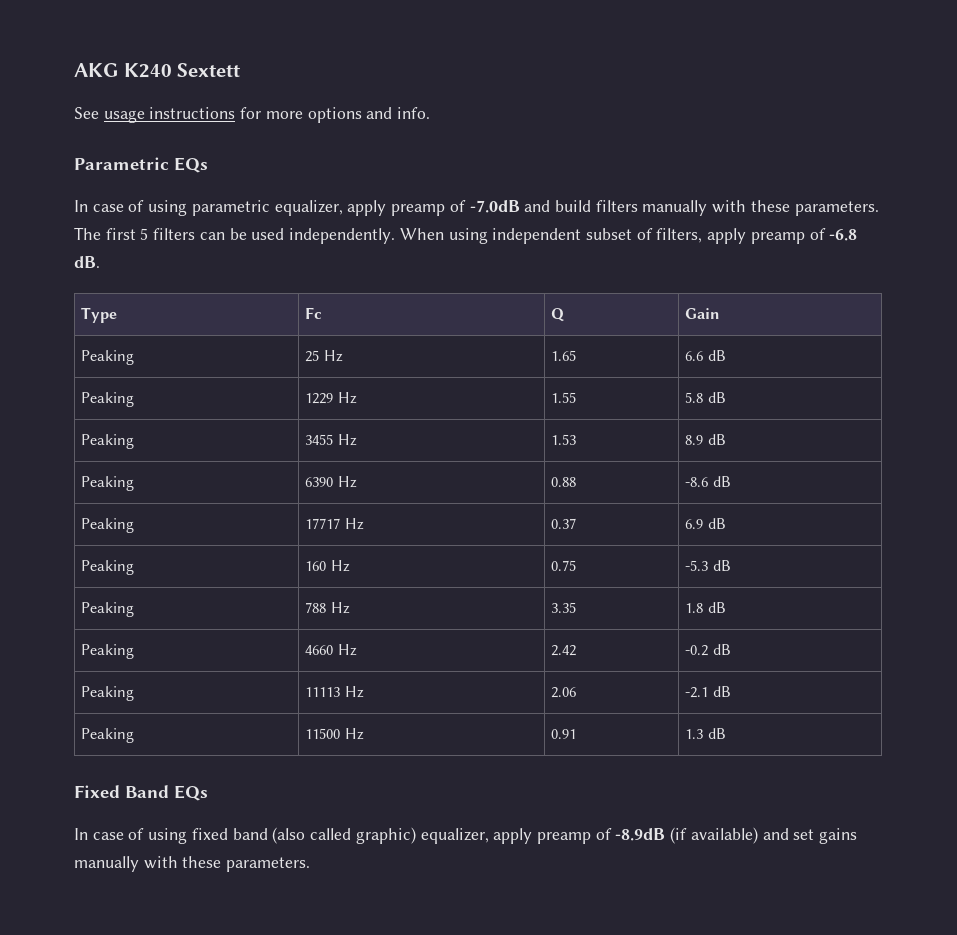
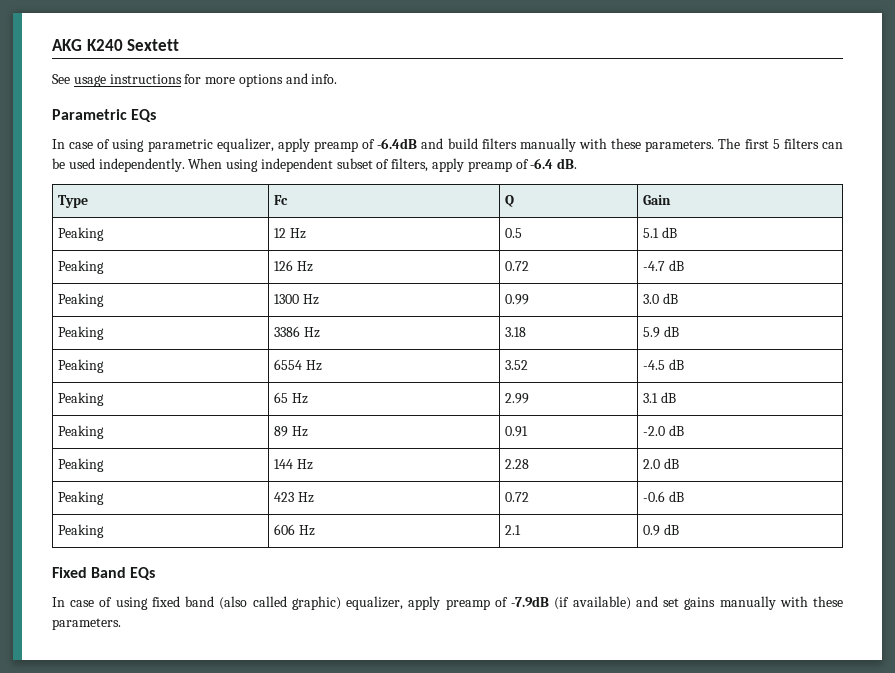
- In case of using parametric equalizer, apply preamp of -7.0dB and build filters manually with these parameters.
+ In case of using parametric equalizer, apply preamp of -6.4dB and build filters manually with these parameters.
- When using independent subset of filters, apply preamp of -6.8 dB.
+ When using independent subset of filters, apply preamp of -6.4 dB.
- Peaking | 25 Hz | 1.65 | 6.6 dB
- Peaking | 1229 Hz | 1.55 | 5.8 dB
- Peaking | 3455 Hz | 1.53 | 8.9 dB
- Peaking | 6390 Hz | 0.88 | -8.6 dB
- Peaking | 17717 Hz | 0.37 | 6.9 dB
- Peaking | 160 Hz | 0.75 | -5.3 dB
- Peaking | 788 Hz | 3.35 | 1.8 dB
- Peaking | 4660 Hz | 2.42 | -0.2 dB
- Peaking | 11113 Hz | 2.06 | -2.1 dB
- Peaking | 11500 Hz | 0.91 | 1.3 dB
+ Peaking | 12 Hz | 0.5 | 5.1 dB
+ Peaking | 126 Hz | 0.72 | -4.7 dB
+ Peaking | 1300 Hz | 0.99 | 3.0 dB
+ Peaking | 3386 Hz | 3.18 | 5.9 dB
+ Peaking | 6554 Hz | 3.52 | -4.5 dB
+ Peaking | 65 Hz | 2.99 | 3.1 dB
+ Peaking | 89 Hz | 0.91 | -2.0 dB
+ Peaking | 144 Hz | 2.28 | 2.0 dB
+ Peaking | 423 Hz | 0.72 | -0.6 dB
+ Peaking | 606 Hz | 2.1 | 0.9 dB
- In case of using fixed band (also called graphic) equalizer, apply preamp of -8.9dB (if available) and set gains manually with these parameters.
+ In case of using fixed band (also called graphic) equalizer, apply preamp of -7.9dB (if available) and set gains manually with these parameters.

